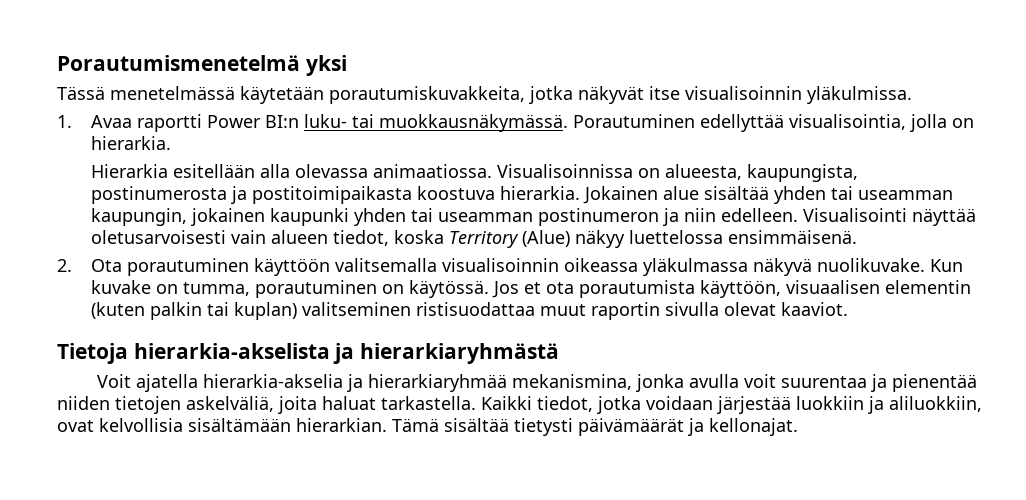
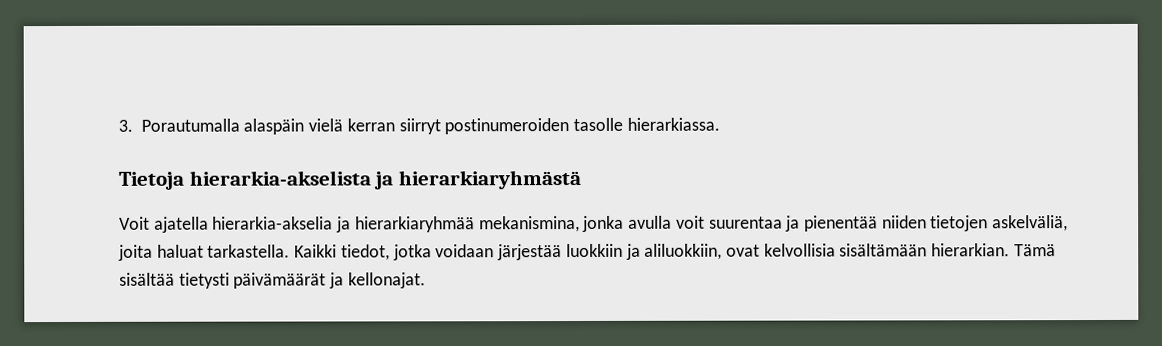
- Porautumismenetelmä yksi
- Tässä menetelmässä käytetään porautumiskuvakkeita, jotka näkyvät itse visualisoinnin yläkulmissa.
- 1. Avaa raportti Power BI:n luku- tai muokkausnäkymässä. Porautuminen edellyttää visualisointia, jolla on hierarkia.
- Hierarkia esitellään alla olevassa animaatiossa. Visualisoinnissa on alueesta, kaupungista, postinumerosta ja postitoimipaikasta koostuva hierarkia. Jokainen alue sisältää yhden tai useamman kaupungin, jokainen kaupunki yhden tai useamman postinumeron ja niin edelleen. Visualisointi näyttää oletusarvoisesti vain alueen tiedot, koska Territory (Alue) näkyy luettelossa ensimmäisenä.
- 2. Ota porautuminen käyttöön valitsemalla visualisoinnin oikeassa yläkulmassa näkyvä nuolikuvake. Kun kuvake on tumma, porautuminen on käytössä. Jos et ota porautumista käyttöön, visuaalisen elementin (kuten palkin tai kuplan) valitseminen ristisuodattaa muut raportin sivulla olevat kaaviot.
+ 3. Porautumalla alaspäin vielä kerran siirryt postinumeroiden tasolle hierarkiassa.

